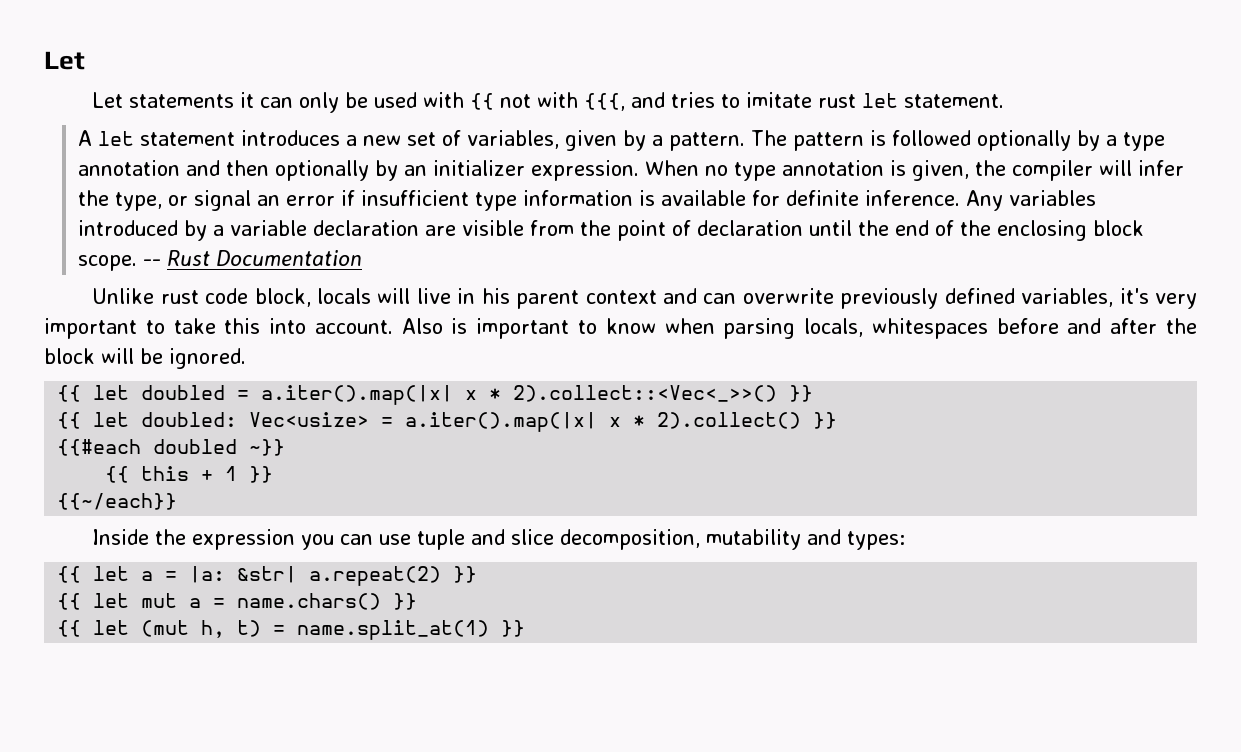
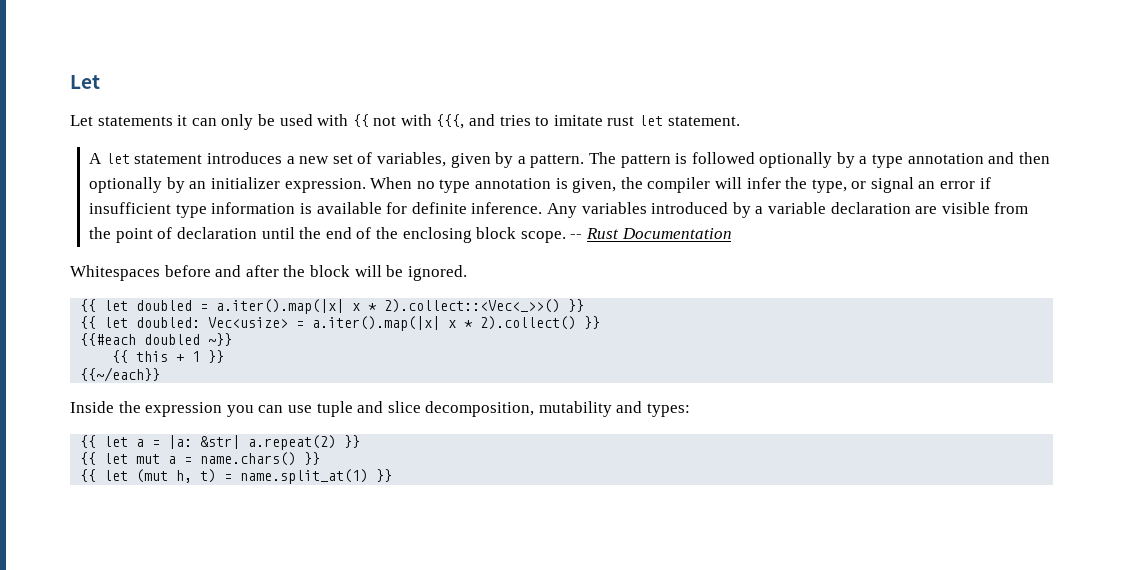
- Unlike rust code block, locals will live in his parent context and can overwrite previously defined variables, it's very important to take this into account. Also is important to know when parsing locals, whitespaces before and after the block will be ignored.
+ Whitespaces before and after the block will be ignored.

